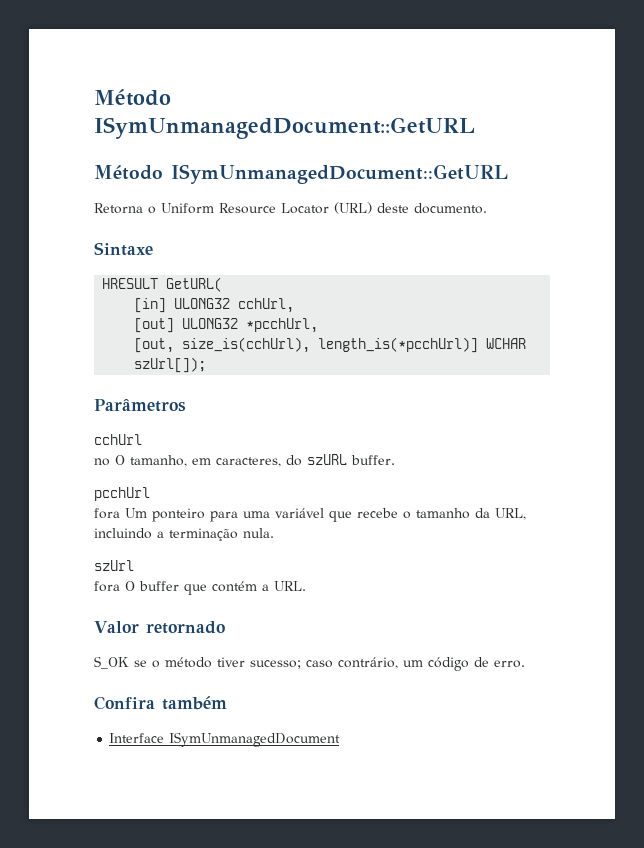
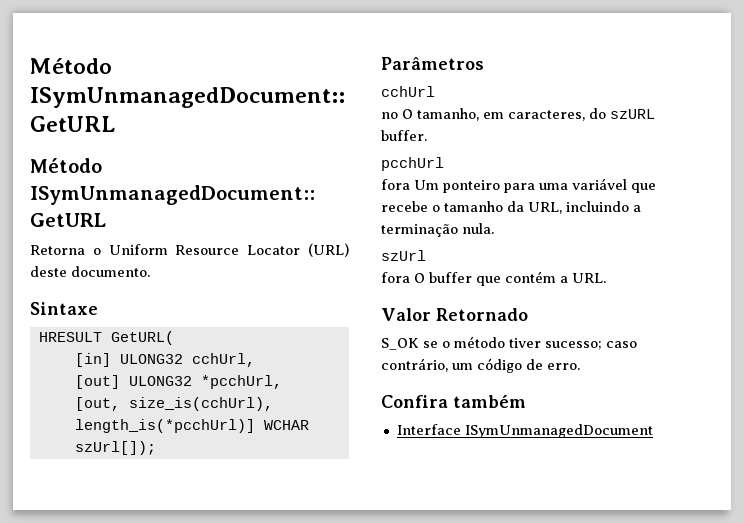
- Valor retornado
+ Valor Retornado

